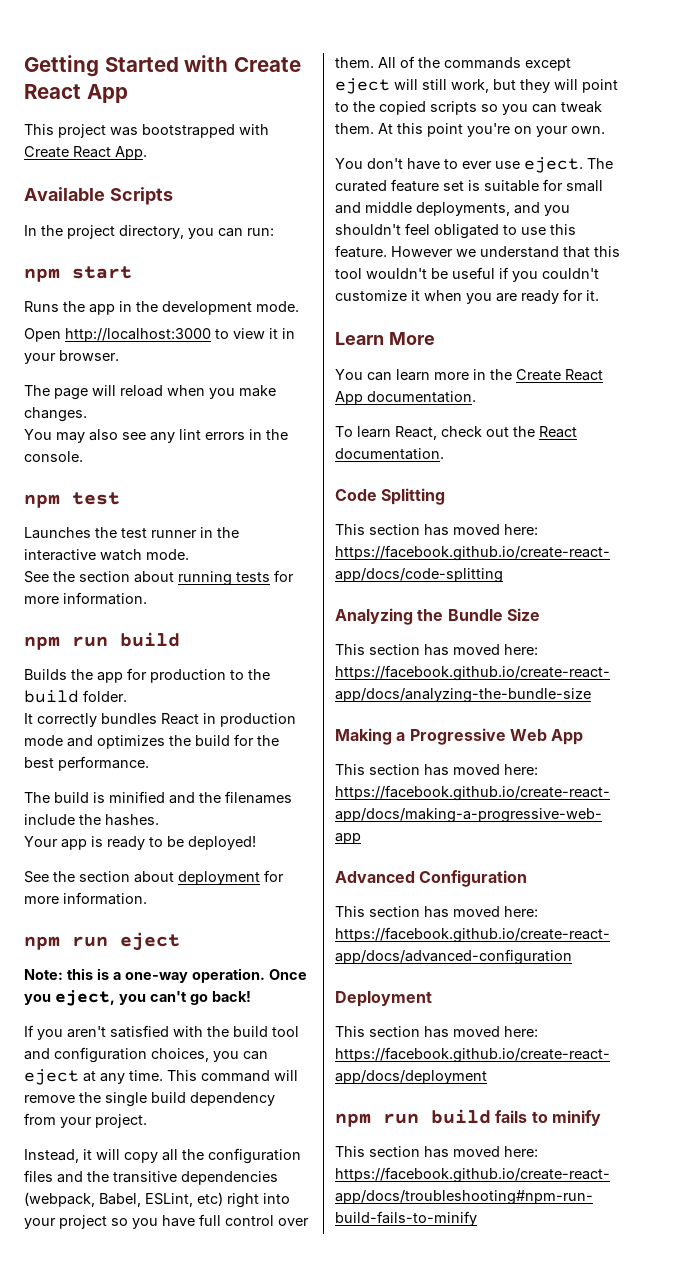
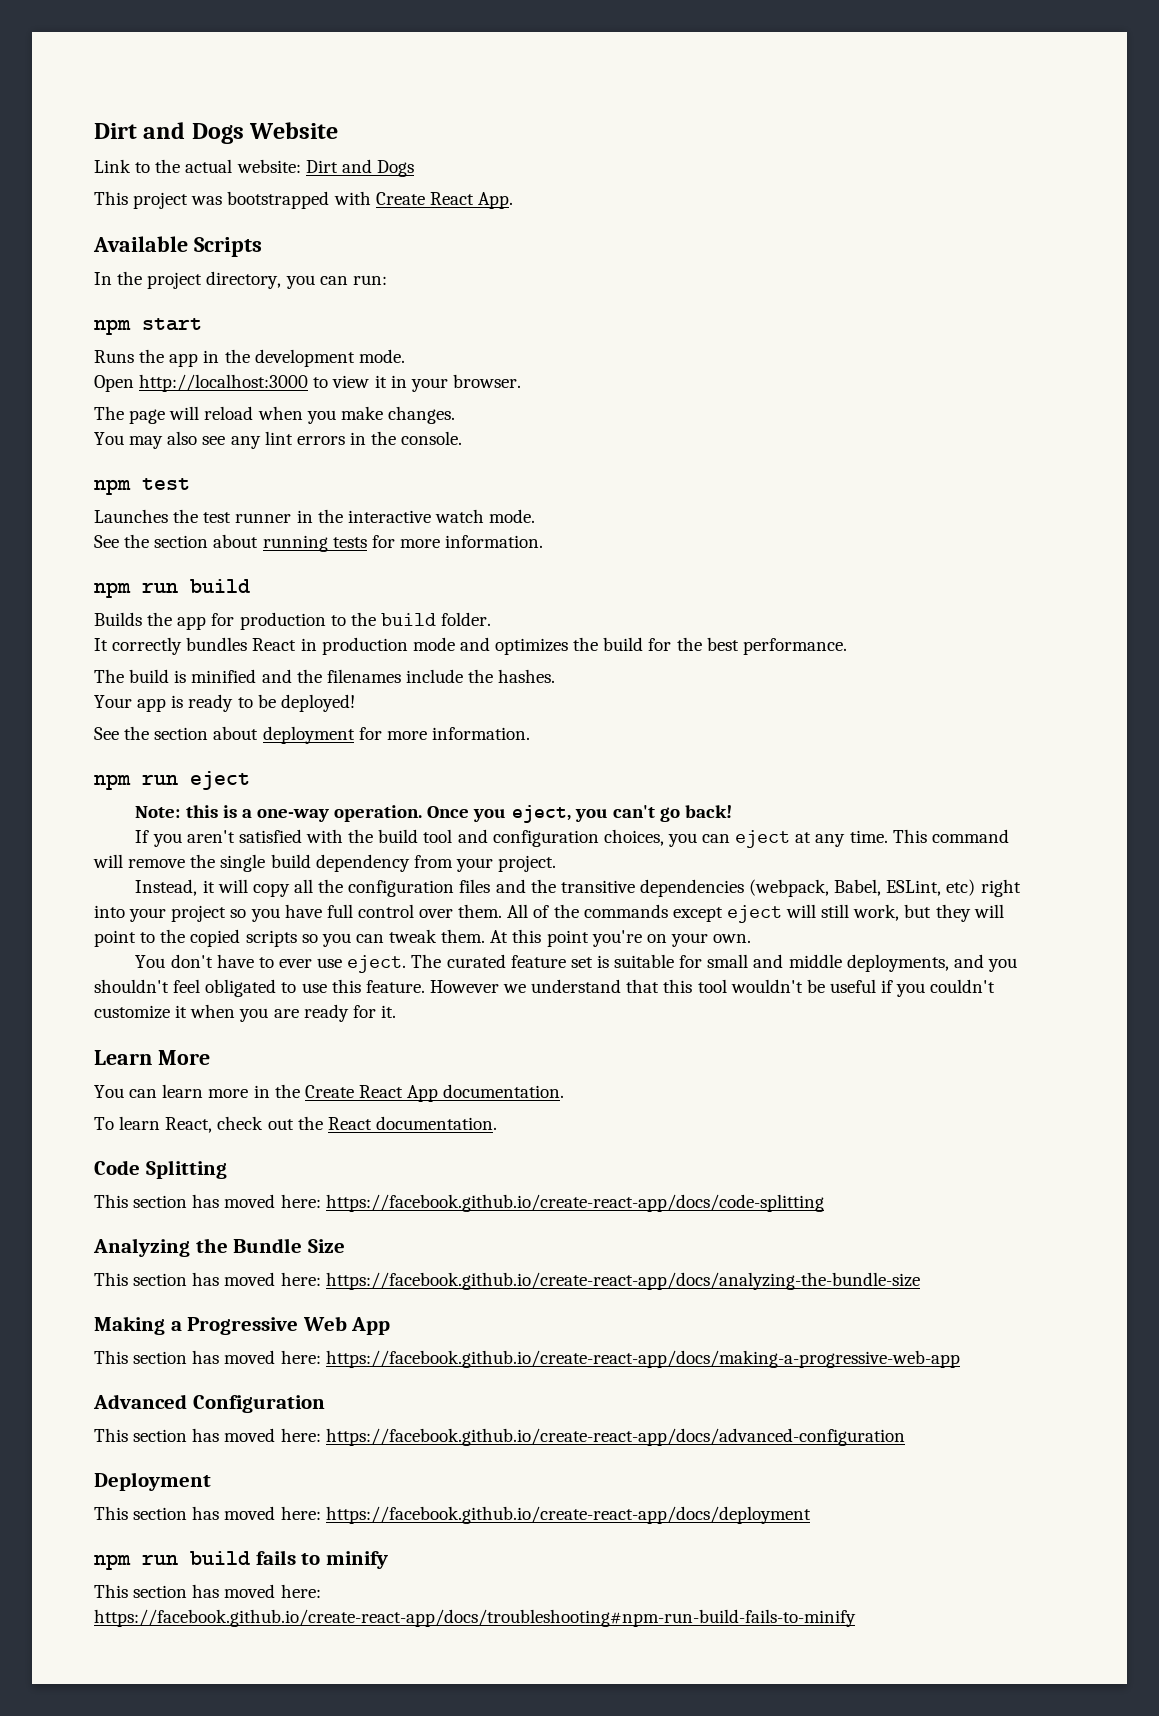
- Getting Started with Create React App
+ Dirt and Dogs Website
+ Link to the actual website: Dirt and Dogs

